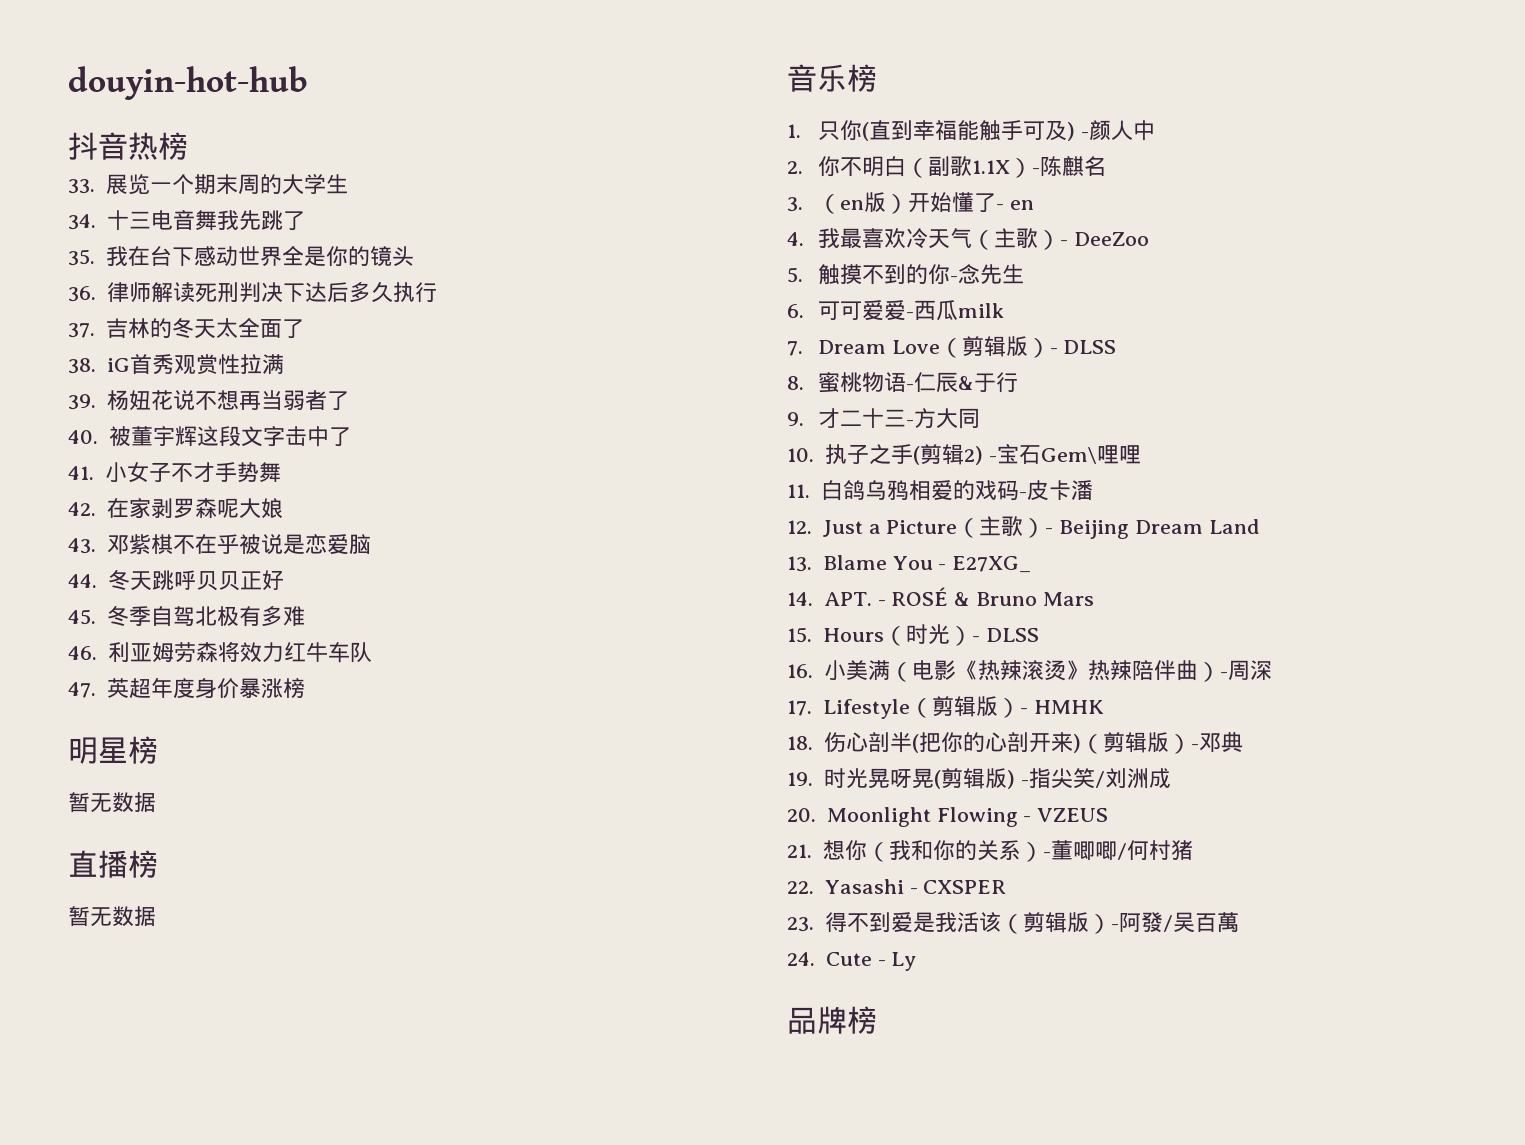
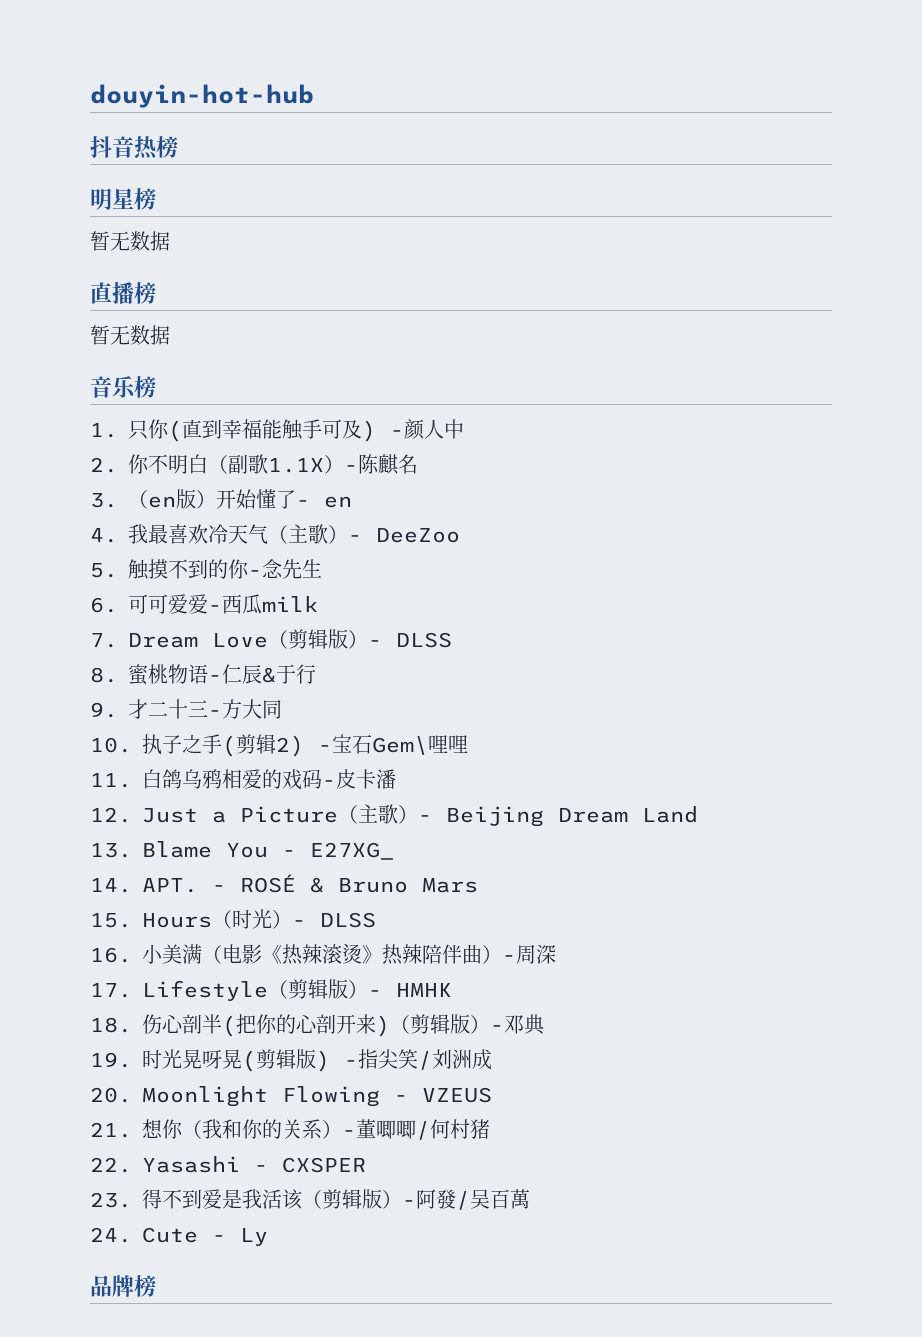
- 33.展览一个期末周的大学生
- 34.十三电音舞我先跳了
- 35.我在台下感动世界全是你的镜头
- 36.律师解读死刑判决下达后多久执行
- 37.吉林的冬天太全面了
- 38. iG首秀观赏性拉满
- 39.杨妞花说不想再当弱者了
- 40.被董宇辉这段文字击中了
- 41.小女子不才手势舞
- 42.在家剥罗森呢大娘
- 43.邓紫棋不在乎被说是恋爱脑
- 44.冬天跳呼贝贝正好
- 45.冬季自驾北极有多难
- 46.利亚姆劳森将效力红牛车队
- 47.英超年度身价暴涨榜

